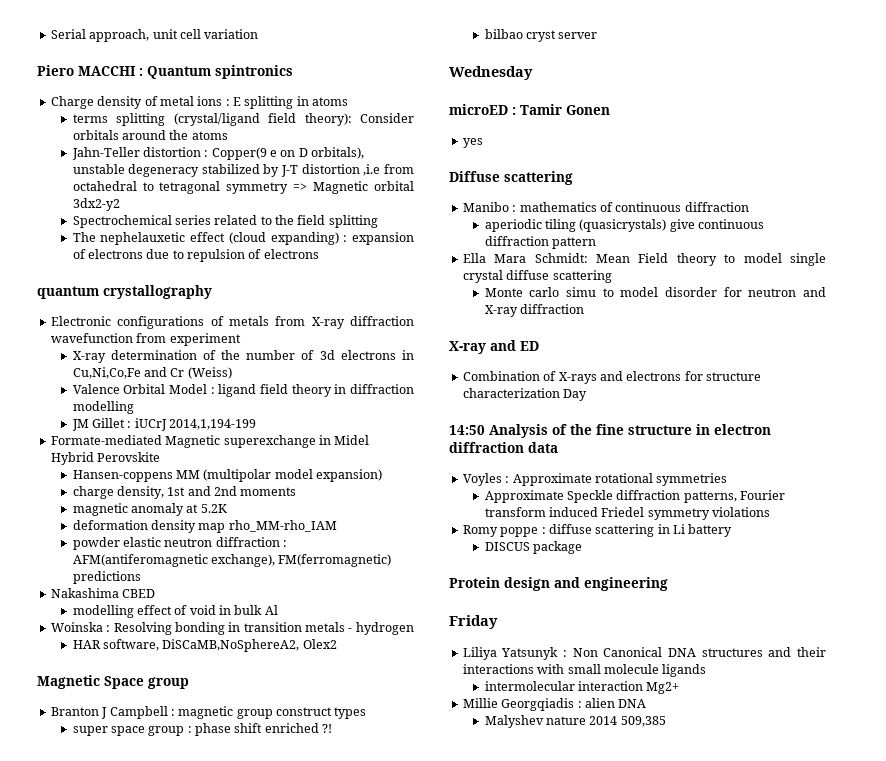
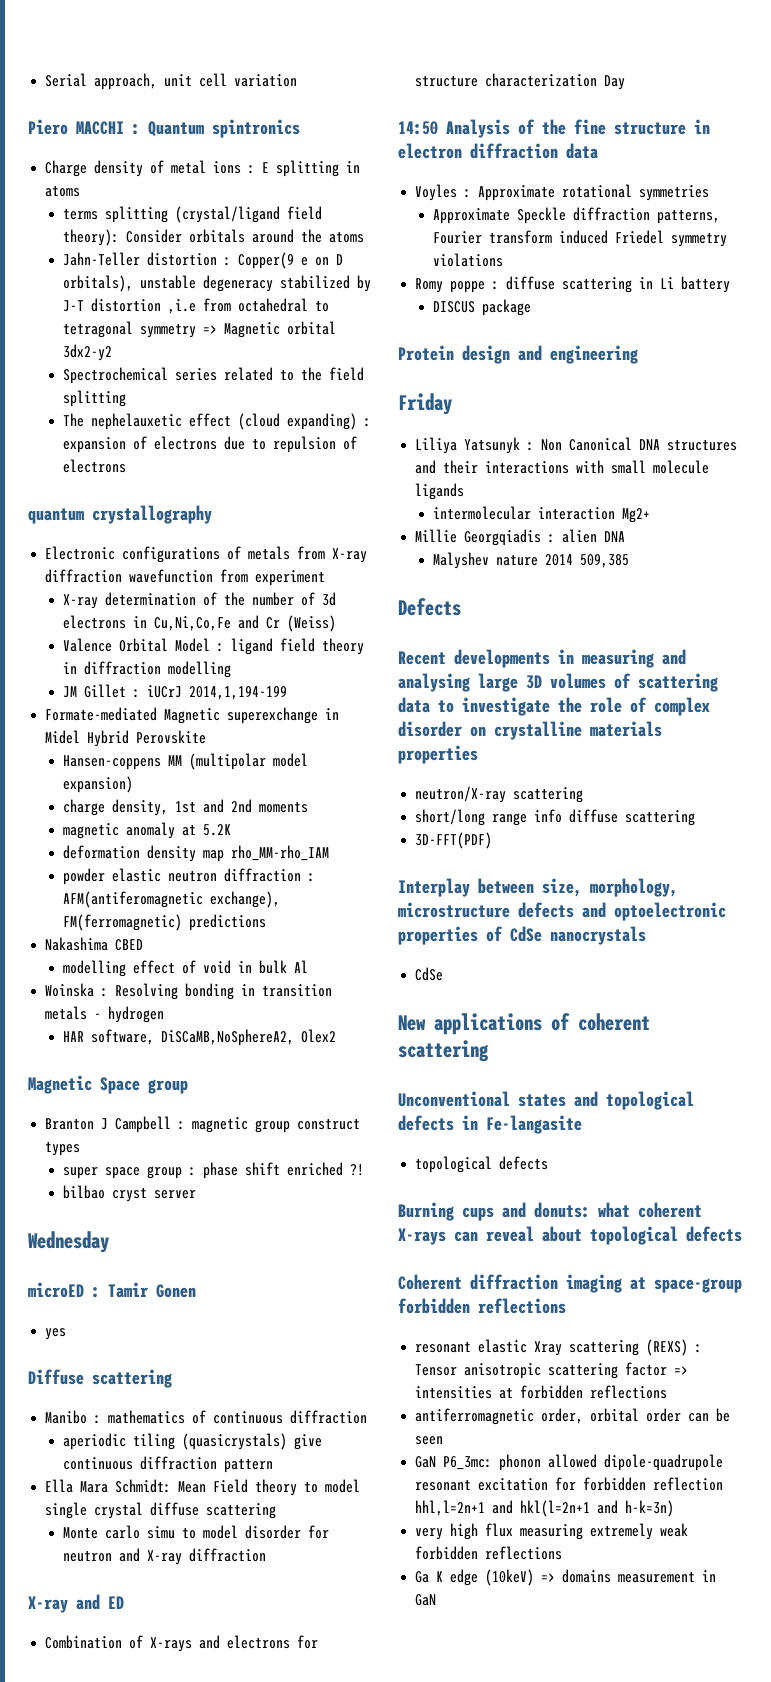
+ Defects
+ Recent developments in measuring and analysing large 3D volumes of scattering data to investigate the role of complex disorder on crystalline materials properties
+ neutron/X-ray scattering
+ short/long range info diffuse scattering
+ 3D-FFT(PDF)
+ Interplay between size, morphology, microstructure defects and optoelectronic properties of CdSe nanocrystals
+ CdSe
+ New applications of coherent scattering
+ Unconventional states and topological defects in Fe-langasite
+ topological defects
+ Burning cups and donuts: what coherent X-rays can reveal about topological defects
+ Coherent diffraction imaging at space-group forbidden reflections
+ resonant elastic Xray scattering (REXS) : Tensor anisotropic scattering factor => intensities at forbidden reflections
+ antiferromagnetic order, orbital order can be seen
+ GaN P6_3mc: phonon allowed dipole-quadrupole resonant excitation for forbidden reflection hhl,l=2n+1 and hkl(l=2n+1 and h-k=3n)
+ very high flux measuring extremely weak forbidden reflections
+ Ga K edge (10keV) => domains measurement in GaN

